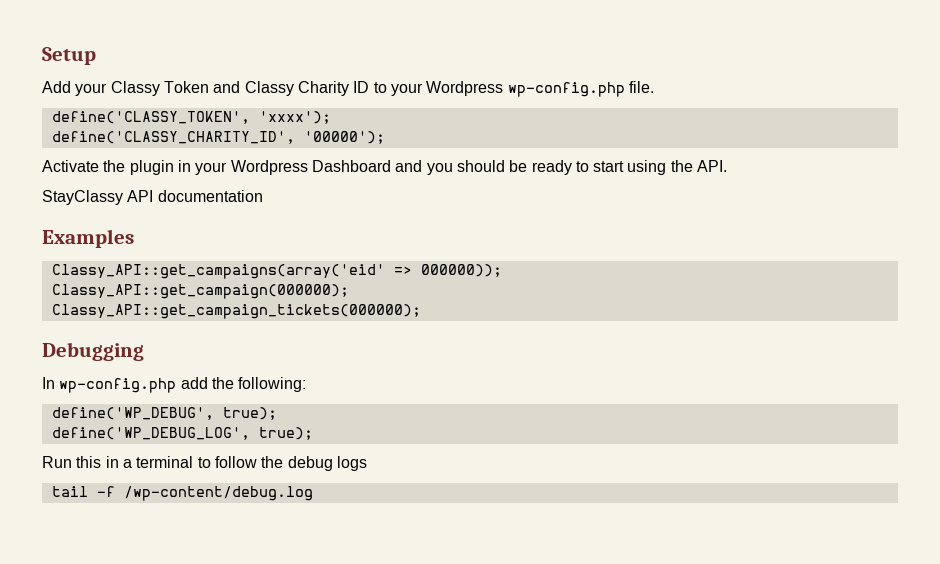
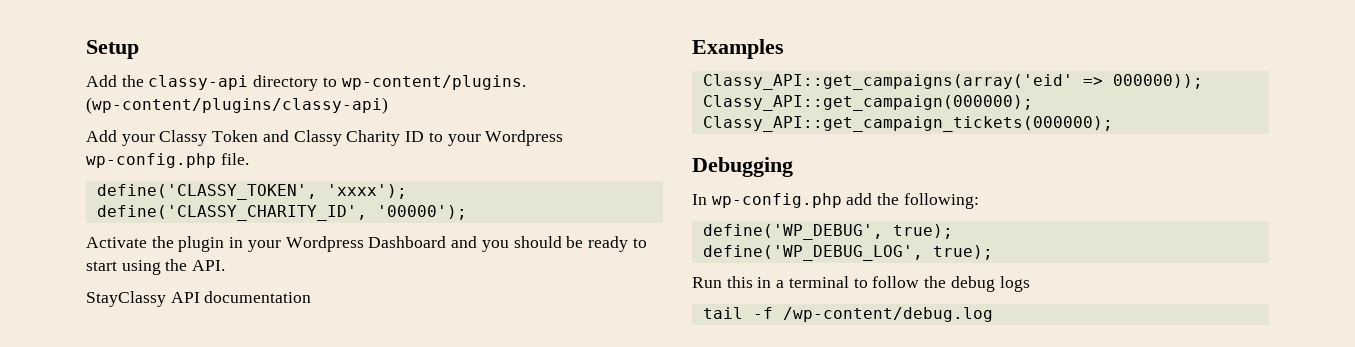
+ Add the classy-api directory to wp-content/plugins. (wp-content/plugins/classy-api)

